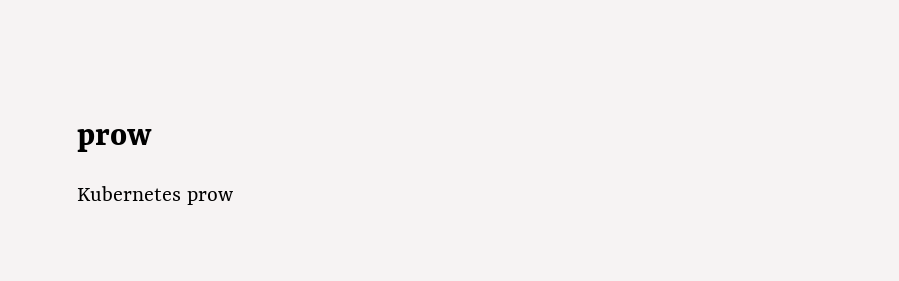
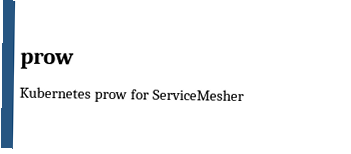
- Kubernetes prow
+ Kubernetes prow for ServiceMesher

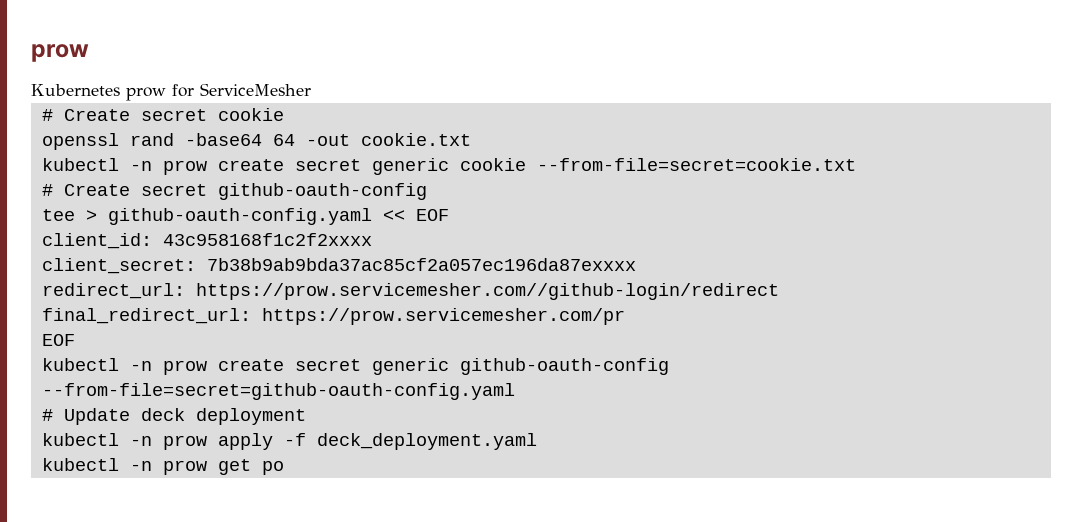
+ # Create secret cookie
+ openssl rand -base64 64 -out cookie.txt
+ kubectl -n prow create secret generic cookie --from-file=secret=cookie.txt
+ # Create secret github-oauth-config
+ tee > github-oauth-config.yaml << EOF
+ client_id: 43c958168f1c2f2xxxx
+ client_secret: 7b38b9ab9bda37ac85cf2a057ec196da87exxxx
+ redirect_url: https://prow.servicemesher.com//github-login/redirect
+ final_redirect_url: https://prow.servicemesher.com/pr
+ EOF
+ kubectl -n prow create secret generic github-oauth-config --from-file=secret=github-oauth-config.yaml
+ # Update deck deployment
+ kubectl -n prow apply -f deck_deployment.yaml
+ kubectl -n prow get po

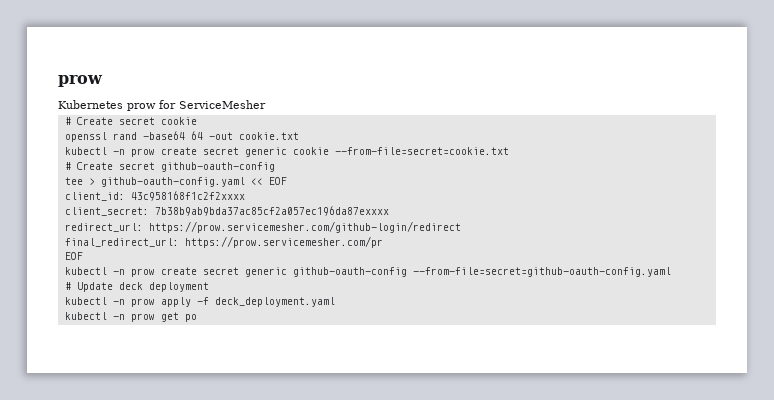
- redirect_url: https://prow.servicemesher.com//github-login/redirect
+ redirect_url: https://prow.servicemesher.com/github-login/redirect

